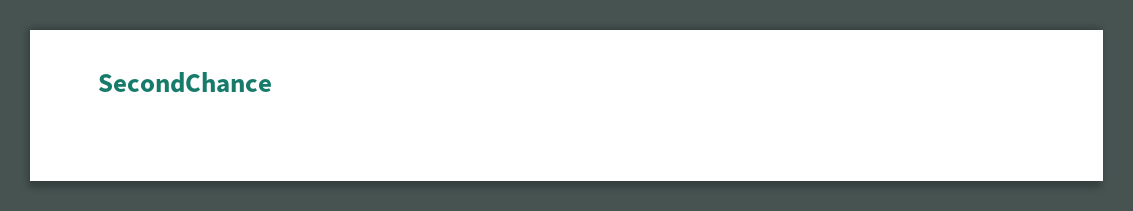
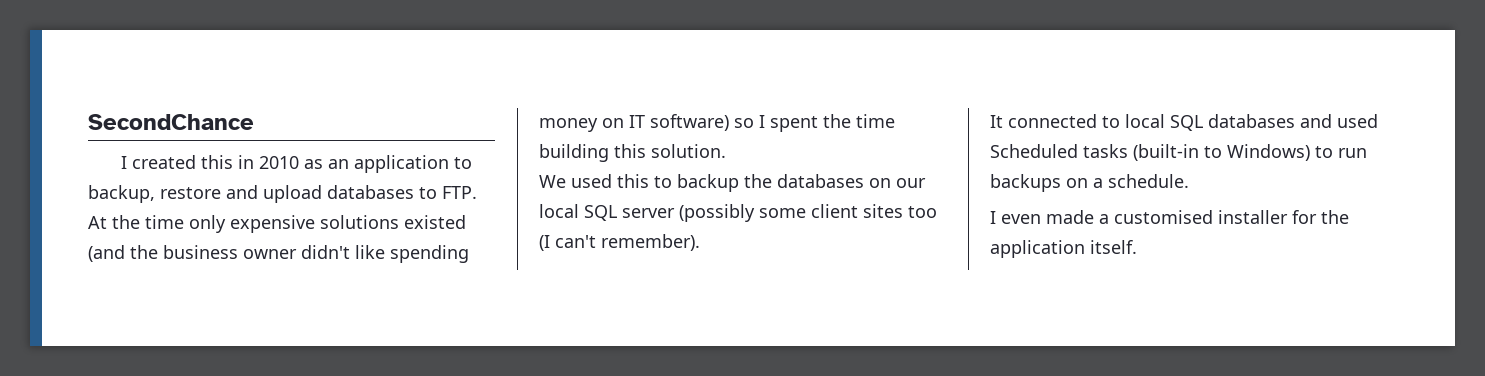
+ I created this in 2010 as an application to backup, restore and upload databases to FTP. At the time only expensive solutions existed (and the business owner didn't like spending money on IT software) so I spent the time building this solution.
+ We used this to backup the databases on our local SQL server (possibly some client sites too (I can't remember).
+ It connected to local SQL databases and used Scheduled tasks (built-in to Windows) to run backups on a schedule.
+ I even made a customised installer for the application itself.

